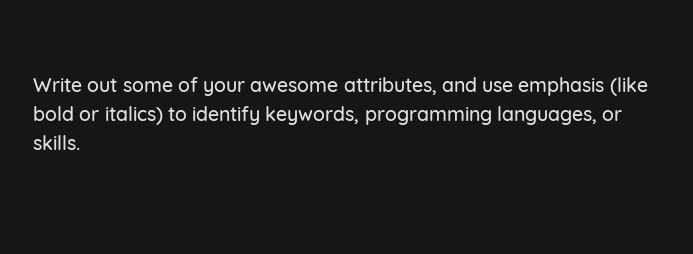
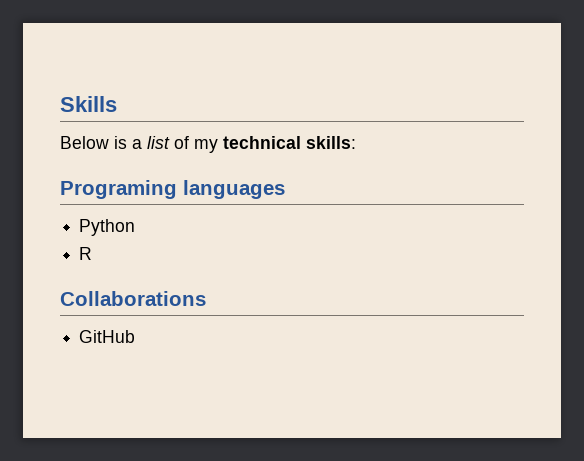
- Write out some of your awesome attributes, and use emphasis (like bold or italics) to identify keywords, programming languages, or skills.
+ Skills
+ Below is a list of my technical skills:
+ Programing languages
+ Python
+ R
+ Collaborations
+ GitHub

